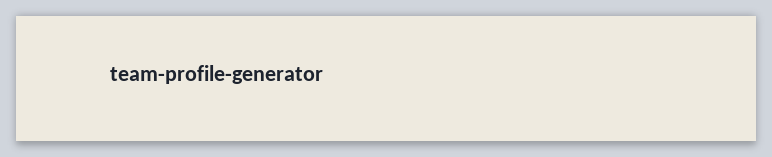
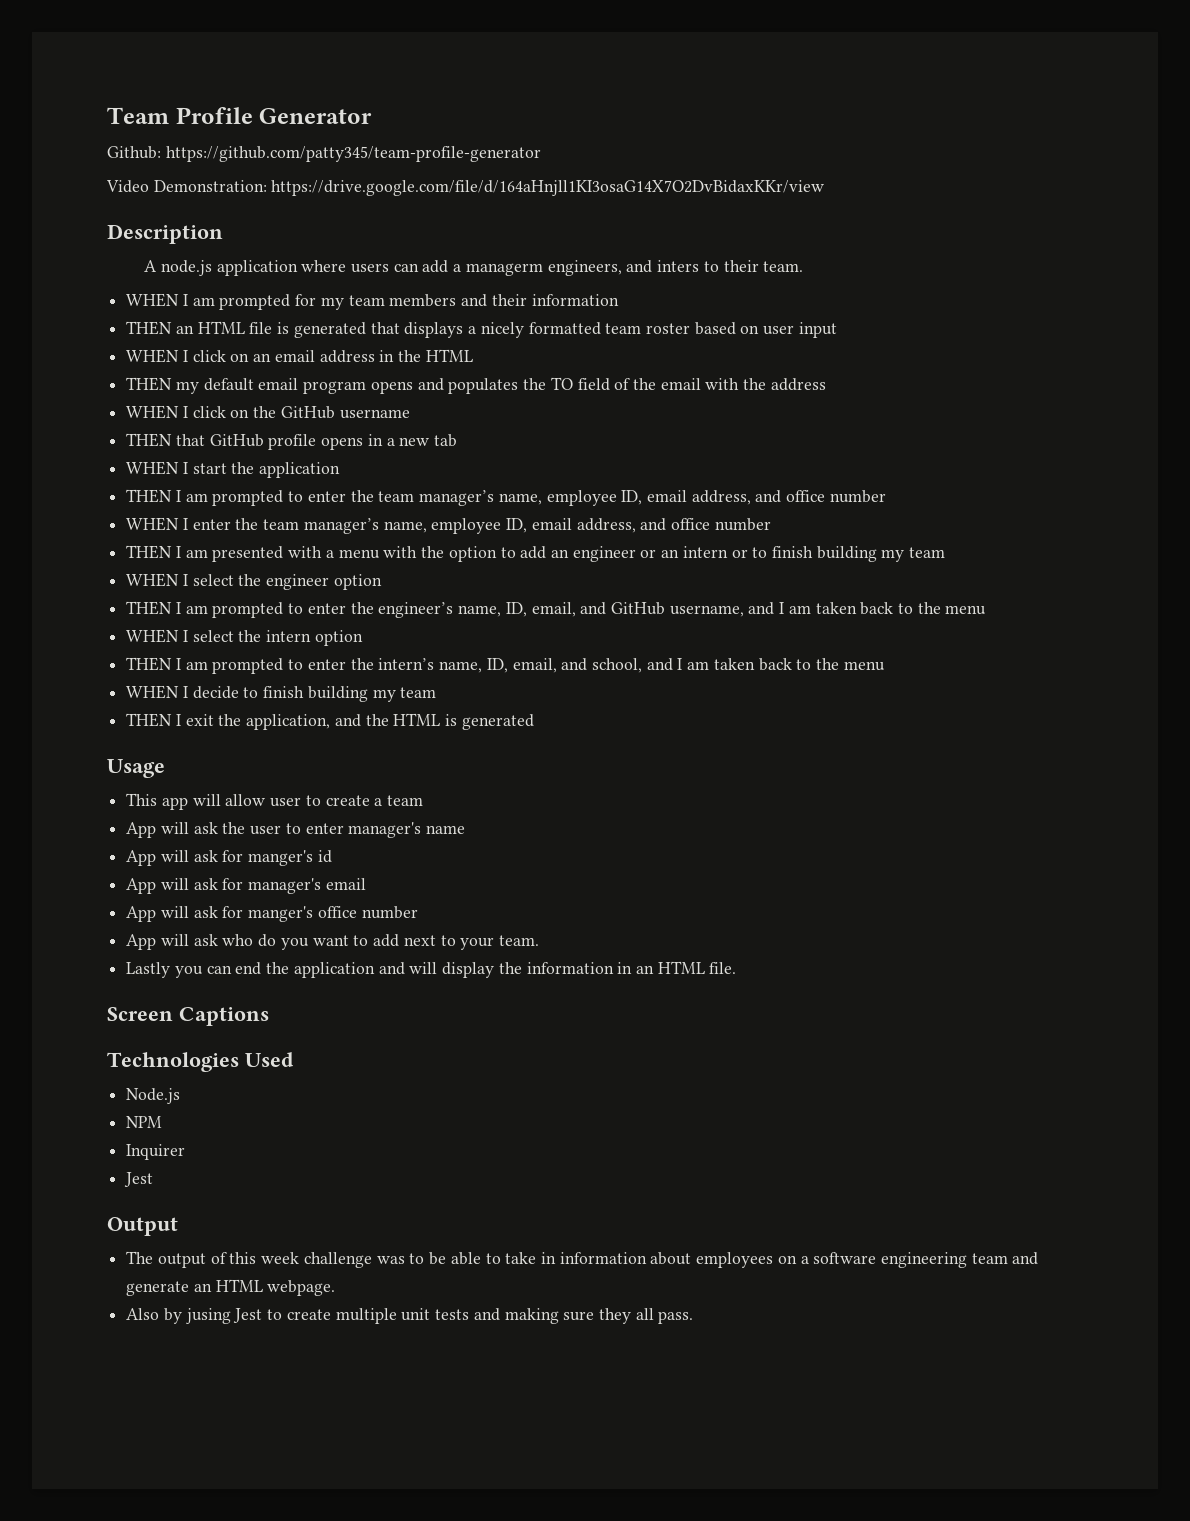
- team-profile-generator
+ Team Profile Generator
+ Github: https://github.com/patty345/team-profile-generator
+ Video Demonstration: https://drive.google.com/file/d/164aHnjll1KI3osaG14X7O2DvBidaxKKr/view
+ Description
+ A node.js application where users can add a managerm engineers, and inters to their team.
+ WHEN I am prompted for my team members and their information
+ THEN an HTML file is generated that displays a nicely formatted team roster based on user input
+ WHEN I click on an email address in the HTML
+ THEN my default email program opens and populates the TO field of the email with the address
+ WHEN I click on the GitHub username
+ THEN that GitHub profile opens in a new tab
+ WHEN I start the application
+ THEN I am prompted to enter the team manager’s name, employee ID, email address, and office number
+ WHEN I enter the team manager’s name, employee ID, email address, and office number
+ THEN I am presented with a menu with the option to add an engineer or an intern or to finish building my team
+ WHEN I select the engineer option
+ THEN I am prompted to enter the engineer’s name, ID, email, and GitHub username, and I am taken back to the menu
+ WHEN I select the intern option
+ THEN I am prompted to enter the intern’s name, ID, email, and school, and I am taken back to the menu
+ WHEN I decide to finish building my team
+ THEN I exit the application, and the HTML is generated
+ Usage
+ This app will allow user to create a team
+ App will ask the user to enter manager's name
+ App will ask for manger's id
+ App will ask for manager's email
+ App will ask for manger's office number
+ App will ask who do you want to add next to your team.
+ Lastly you can end the application and will display the information in an HTML file.
+ Screen Captions
+ Technologies Used
+ Node.js
+ NPM
+ Inquirer
+ Jest
+ Output
+ The output of this week challenge was to be able to take in information about employees on a software engineering team and generate an HTML webpage.
+ Also by jusing Jest to create multiple unit tests and making sure they all pass.

